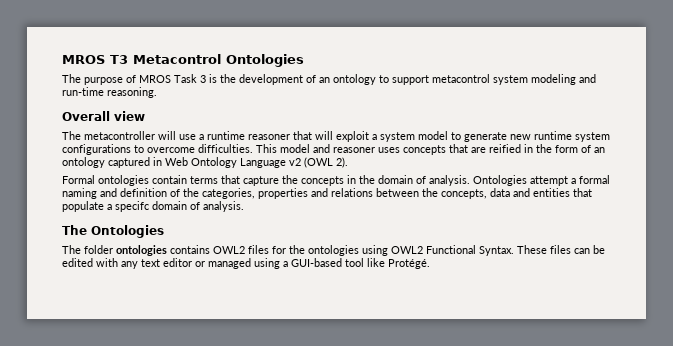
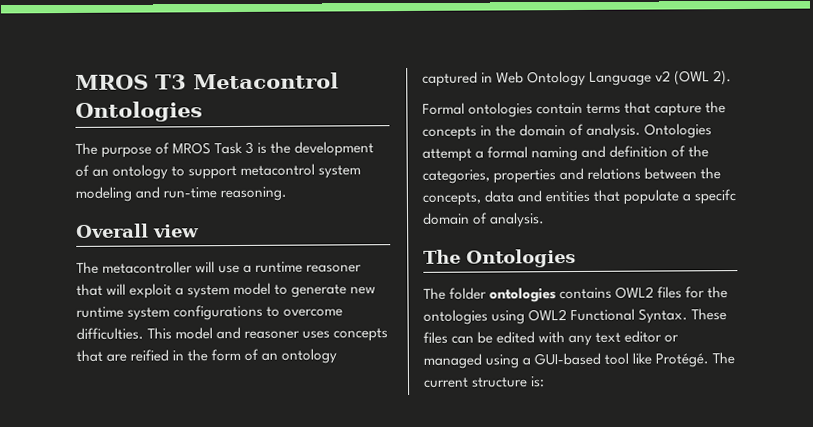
+ The current structure is:

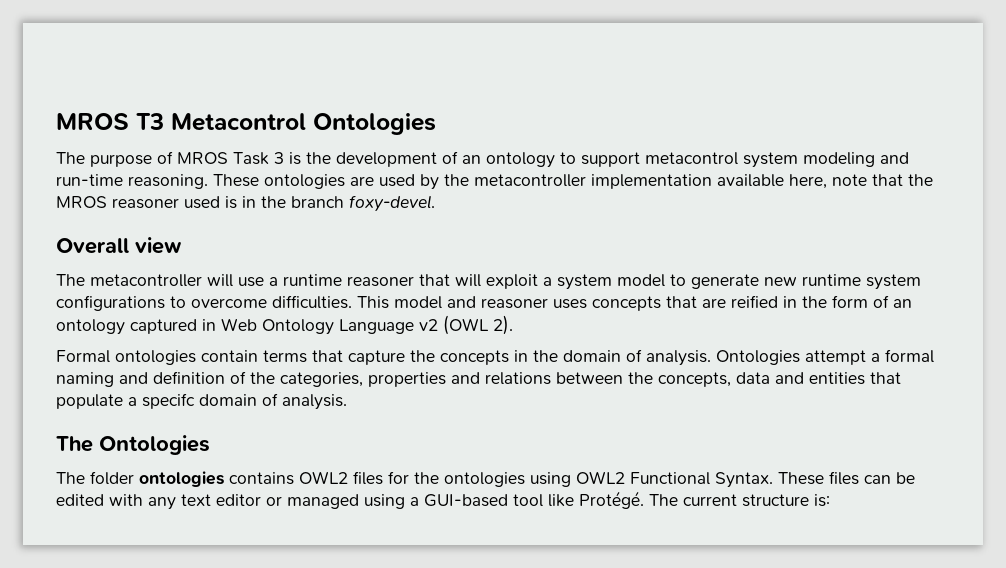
+ These ontologies are used by the metacontroller implementation available here, note that the MROS reasoner used is in the branch foxy-devel.

